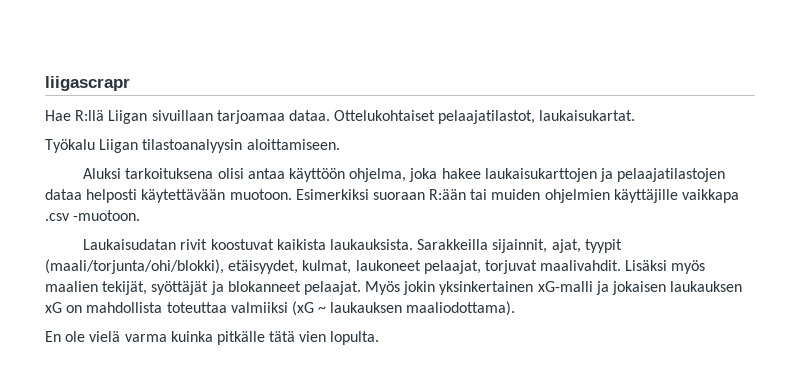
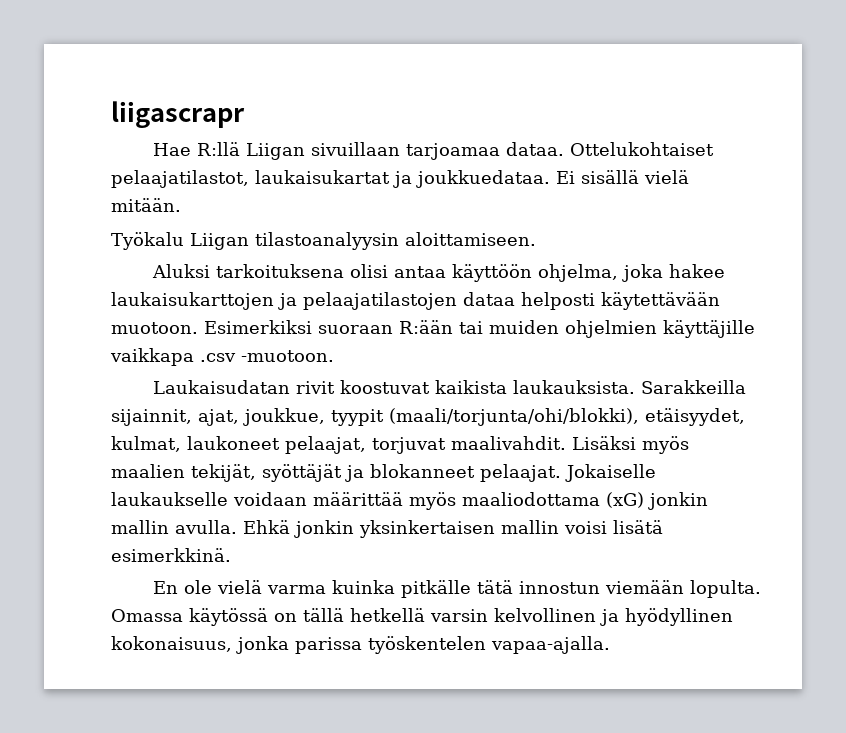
- Ottelukohtaiset pelaajatilastot, laukaisukartat.
+ Ottelukohtaiset pelaajatilastot, laukaisukartat ja joukkuedataa. Ei sisällä vielä mitään.
- Sarakkeilla sijainnit, ajat, tyypit (maali/torjunta/ohi/blokki), etäisyydet, kulmat, laukoneet pelaajat, torjuvat maalivahdit.
+ Sarakkeilla sijainnit, ajat, joukkue, tyypit (maali/torjunta/ohi/blokki), etäisyydet, kulmat, laukoneet pelaajat, torjuvat maalivahdit.
- Myös jokin yksinkertainen xG-malli ja jokaisen laukauksen xG on mahdollista toteuttaa valmiiksi (xG ~ laukauksen maaliodottama).
+ Jokaiselle laukaukselle voidaan määrittää myös maaliodottama (xG) jonkin mallin avulla. Ehkä jonkin yksinkertaisen mallin voisi lisätä esimerkkinä.
- En ole vielä varma kuinka pitkälle tätä vien lopulta.
+ En ole vielä varma kuinka pitkälle tätä innostun viemään lopulta. Omassa käytössä on tällä hetkellä varsin kelvollinen ja hyödyllinen kokonaisuus, jonka parissa työskentelen vapaa-ajalla.

